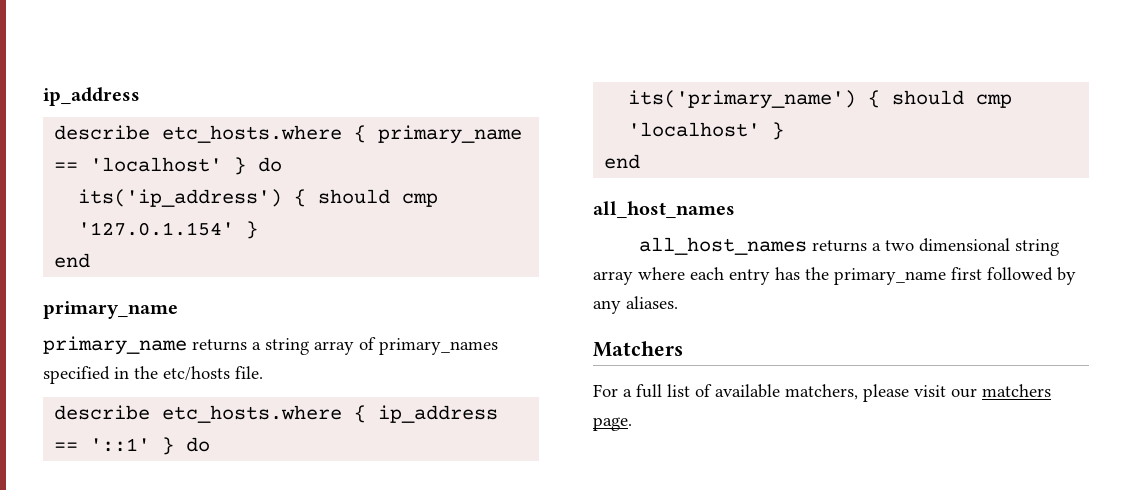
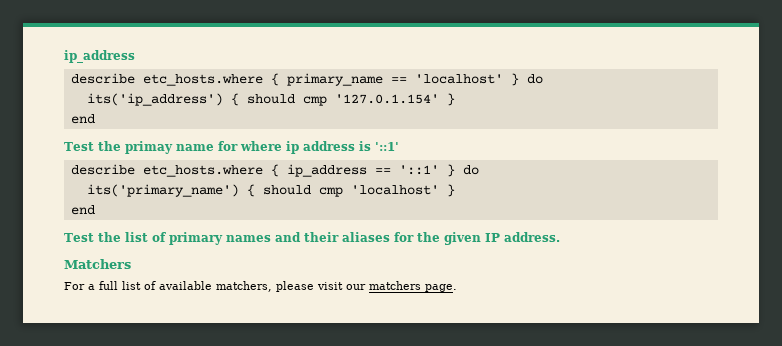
  its('ip_address') { should cmp '127.0.1.154' }
  end
- primary_name
- primary_name returns a string array of primary_names specified in the etc/hosts file.
+ Test the primay name for where ip address is '::1'
  its('primary_name') { should cmp 'localhost' }
  end
- all_host_names
- all_host_names returns a two dimensional string array where each entry has the primary_name first followed by any aliases.
+ Test the list of primary names and their aliases for the given IP address.

